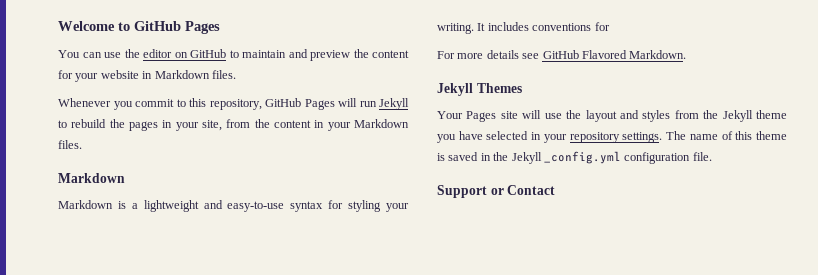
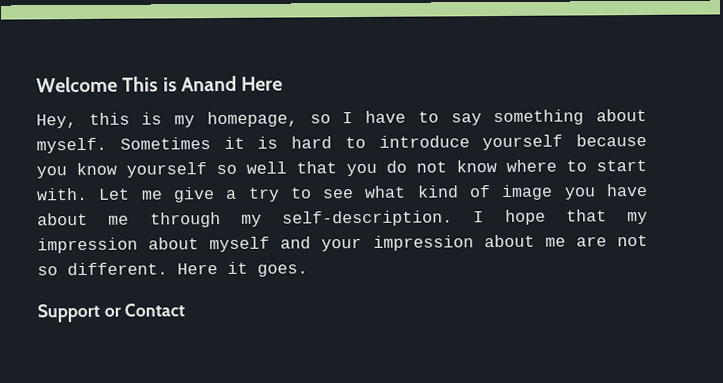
- Welcome to GitHub Pages
- You can use the editor on GitHub to maintain and preview the content for your website in Markdown files.
- Whenever you commit to this repository, GitHub Pages will run Jekyll to rebuild the pages in your site, from the content in your Markdown files.
- Markdown
- Markdown is a lightweight and easy-to-use syntax for styling your writing. It includes conventions for
- For more details see GitHub Flavored Markdown.
- Jekyll Themes
- Your Pages site will use the layout and styles from the Jekyll theme you have selected in your repository settings. The name of this theme is saved in the Jekyll _config.yml configuration file.
+ Welcome This is Anand Here
+ Hey, this is my homepage, so I have to say something about myself. Sometimes it is hard to introduce yourself because you know yourself so well that you do not know where to start with. Let me give a try to see what kind of image you have about me through my self-description. I hope that my impression about myself and your impression about me are not so different. Here it goes.

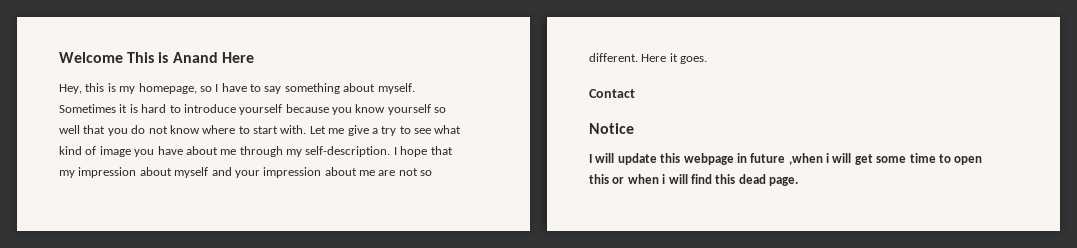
- Support or Contact
+ Contact
+ Notice
+ I will update this webpage in future ,when i will get some time to open this or when i will find this dead page.

